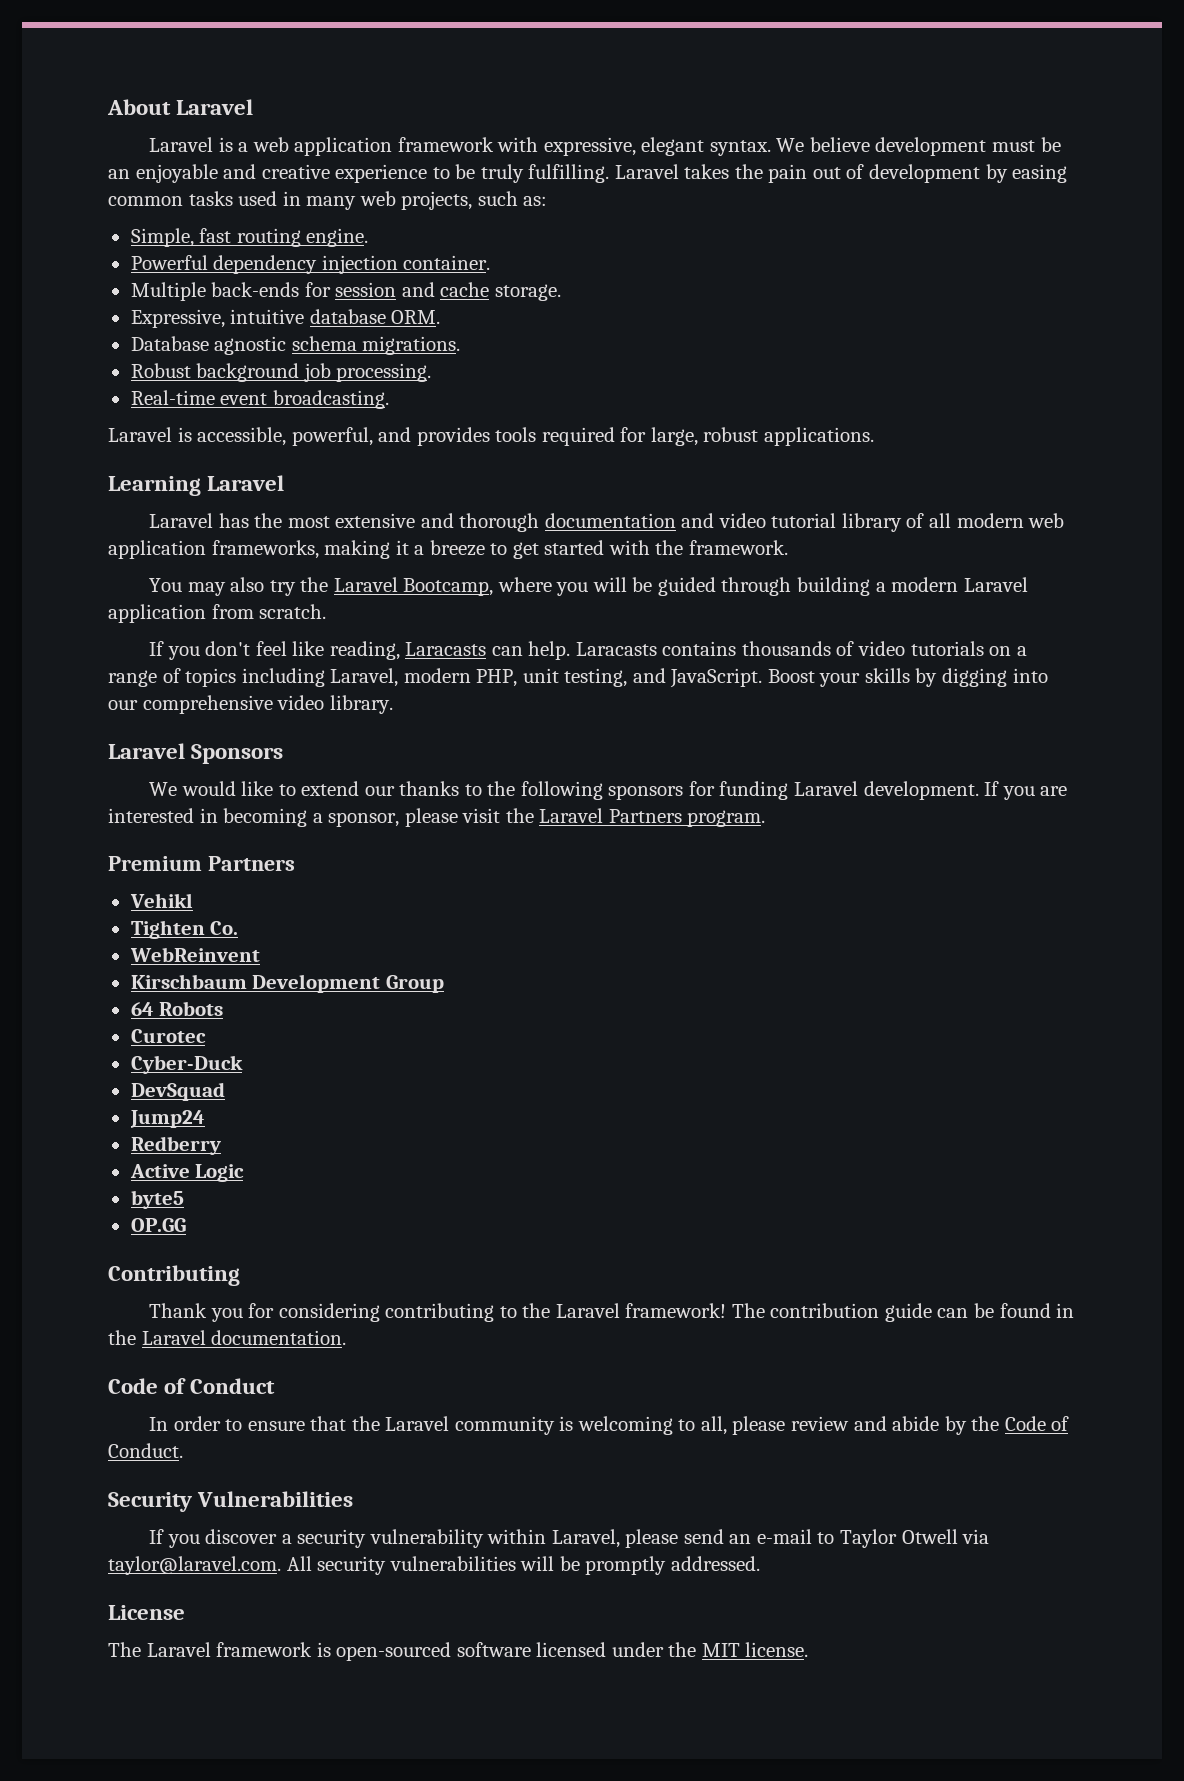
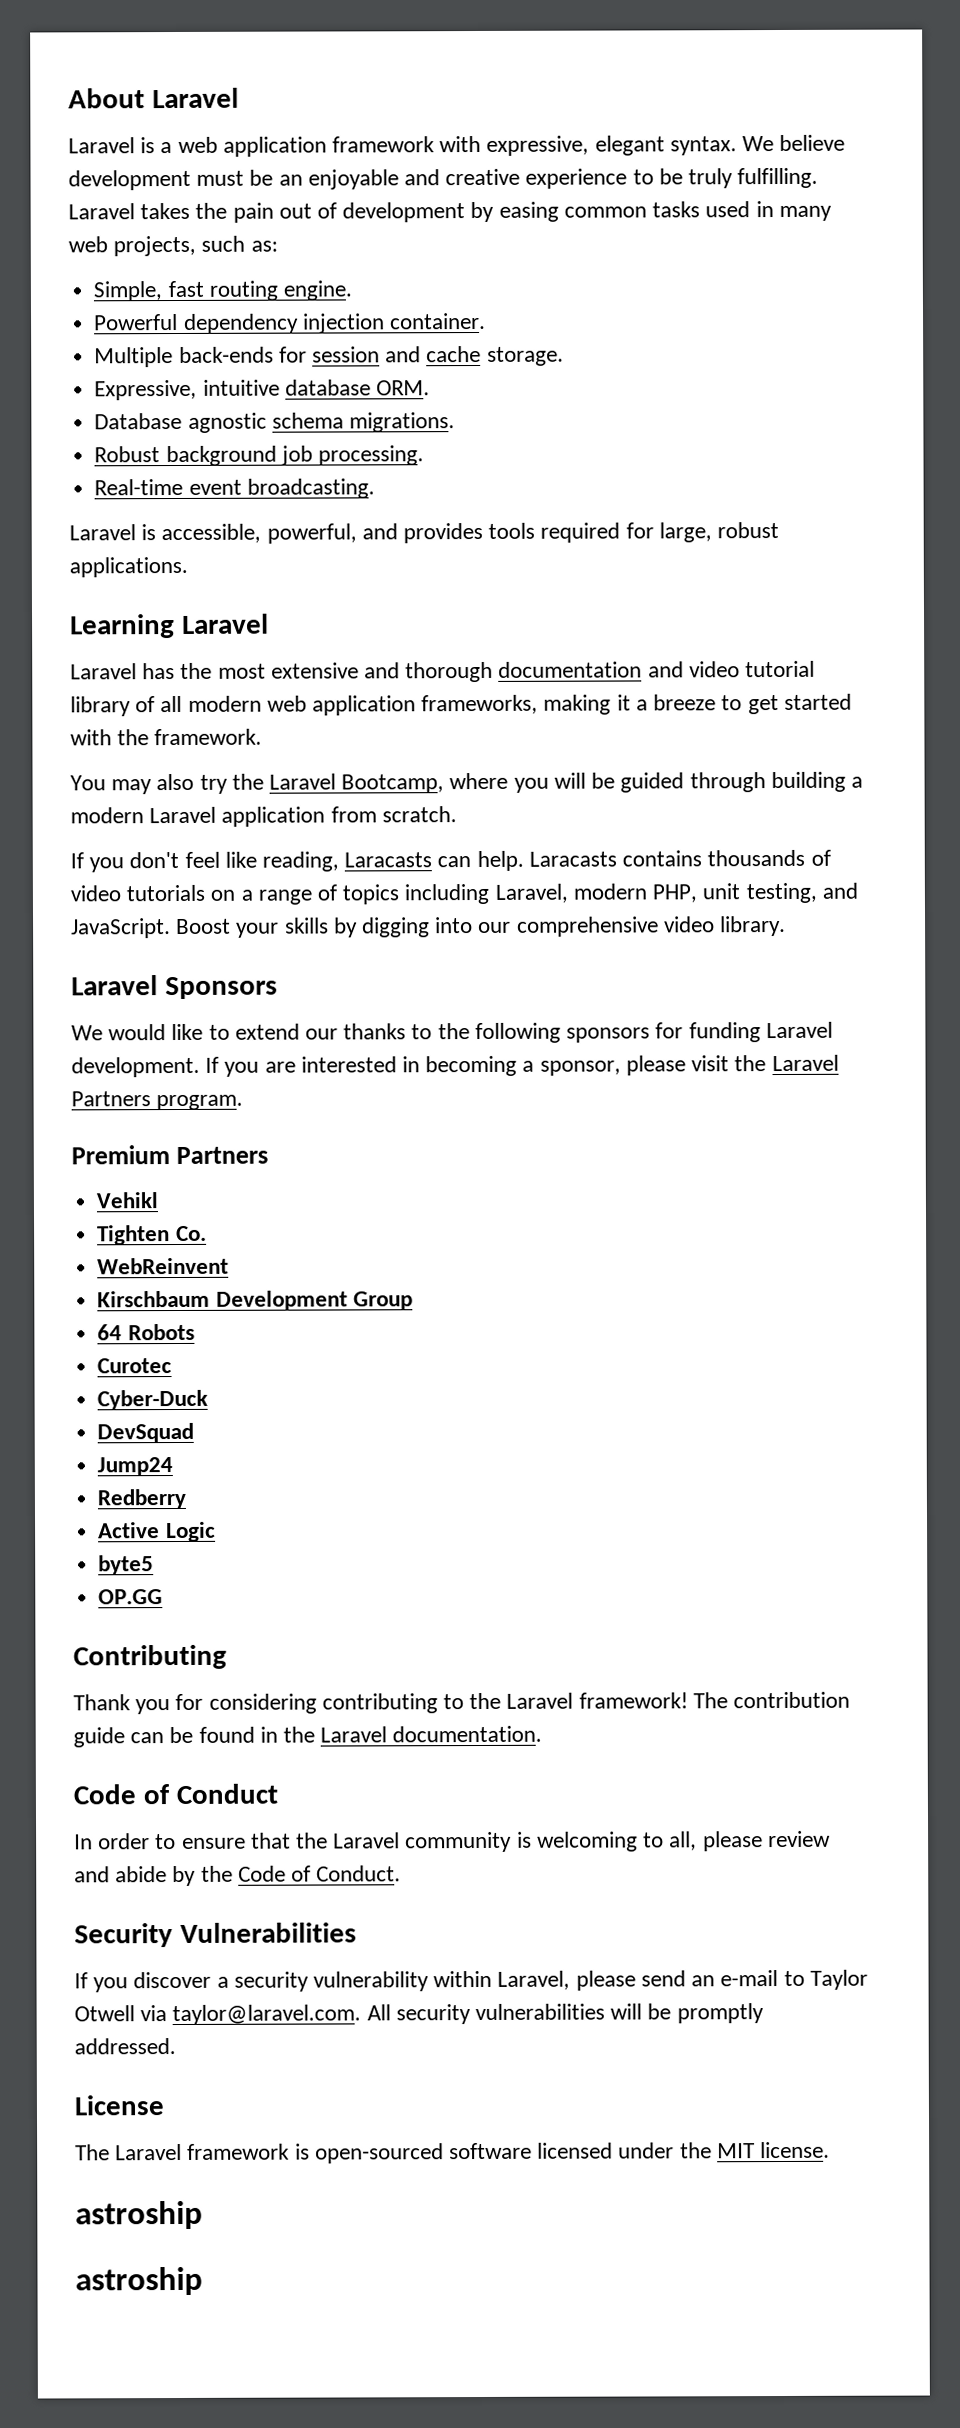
  The Laravel framework is open-sourced software licensed under the MIT license.
+ astroship
+ astroship

